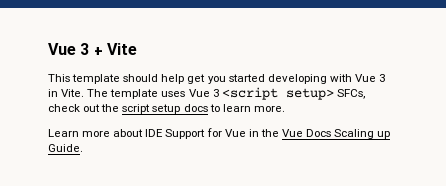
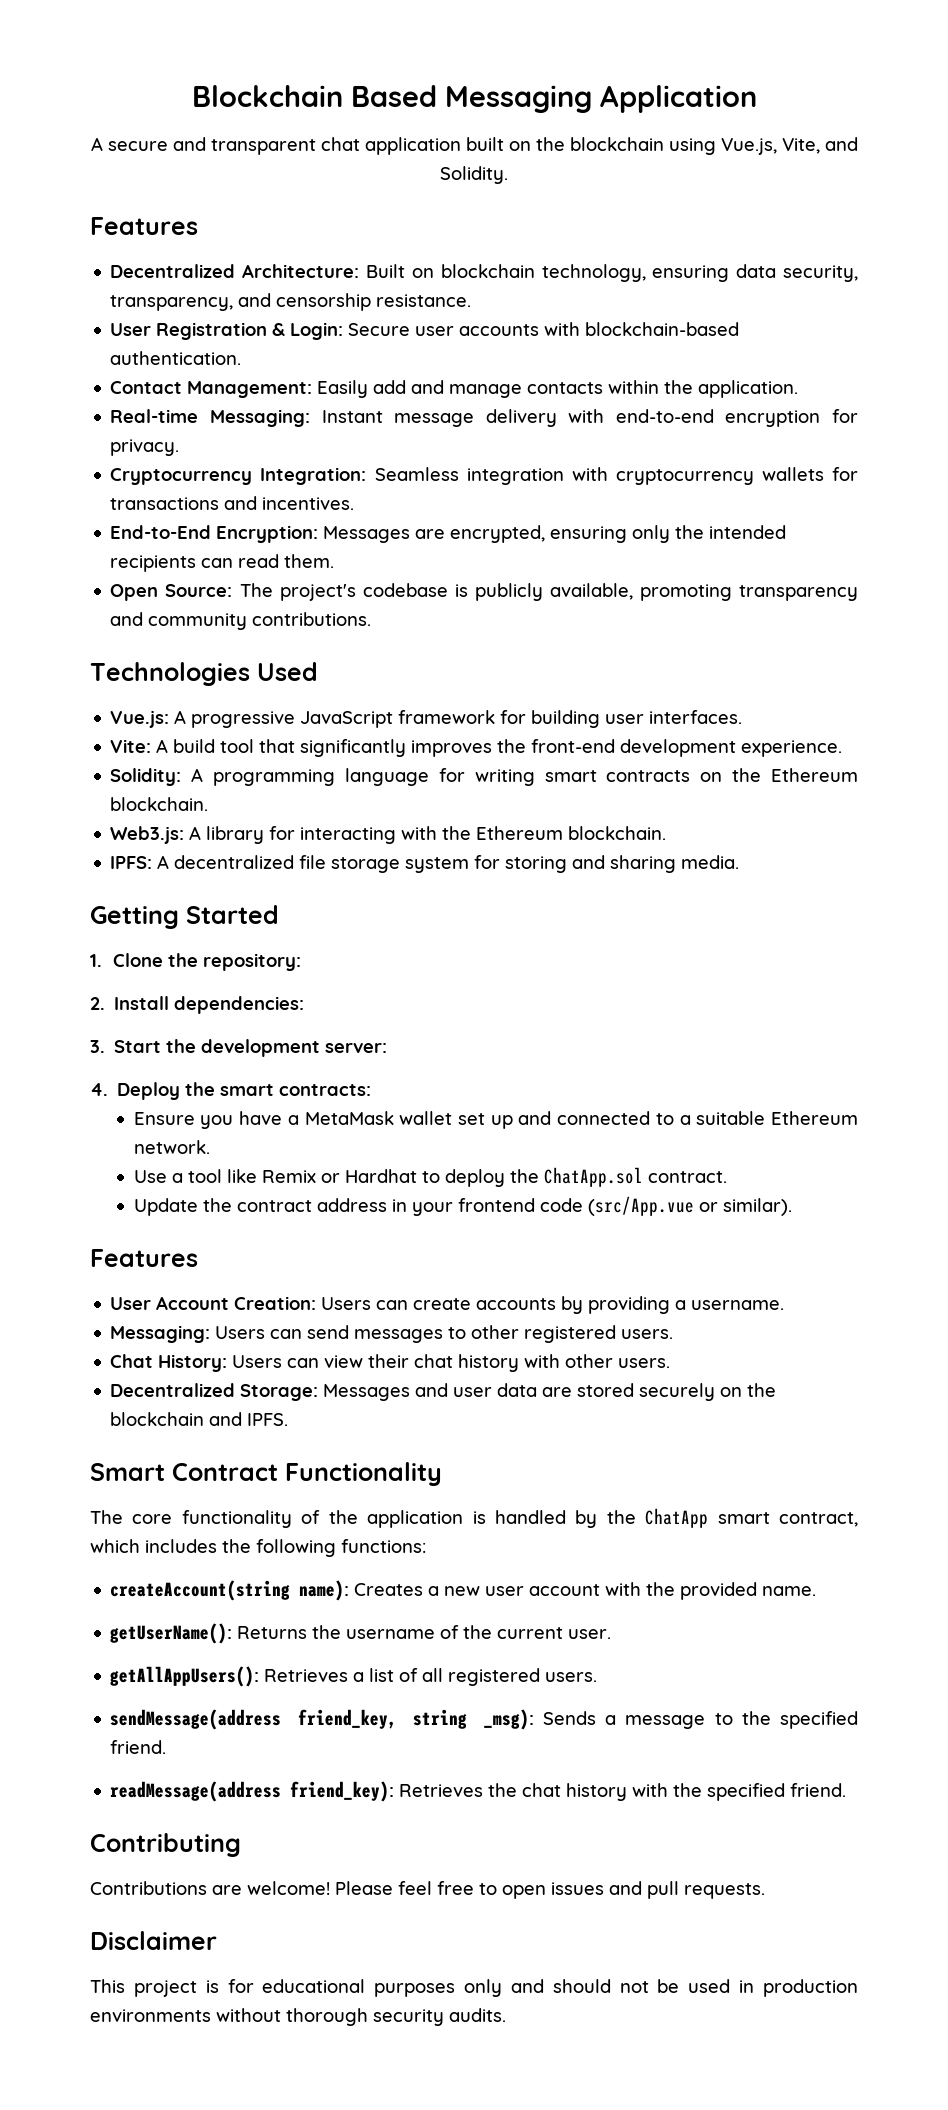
- Vue 3 + Vite
- This template should help get you started developing with Vue 3 in Vite. The template uses Vue 3 <script setup> SFCs, check out the script setup docs to learn more.
- Learn more about IDE Support for Vue in the Vue Docs Scaling up Guide.
+ Blockchain Based Messaging Application
+ A secure and transparent chat application built on the blockchain using Vue.js, Vite, and Solidity.
+ Features
+ Decentralized Architecture: Built on blockchain technology, ensuring data security, transparency, and censorship resistance.
+ User Registration & Login: Secure user accounts with blockchain-based authentication.
+ Contact Management: Easily add and manage contacts within the application.
+ Real-time Messaging: Instant message delivery with end-to-end encryption for privacy.
+ Cryptocurrency Integration: Seamless integration with cryptocurrency wallets for transactions and incentives.
+ End-to-End Encryption: Messages are encrypted, ensuring only the intended recipients can read them.
+ Open Source: The project's codebase is publicly available, promoting transparency and community contributions.
+ Technologies Used
+ Vue.js: A progressive JavaScript framework for building user interfaces.
+ Vite: A build tool that significantly improves the front-end development experience.
+ Solidity: A programming language for writing smart contracts on the Ethereum blockchain.
+ Web3.js: A library for interacting with the Ethereum blockchain.
+ IPFS: A decentralized file storage system for storing and sharing media.
+ Getting Started
+ 1. Clone the repository:
+ 2. Install dependencies:
+ 3. Start the development server:
+ 4. Deploy the smart contracts:
+ Ensure you have a MetaMask wallet set up and connected to a suitable Ethereum network.
+ Use a tool like Remix or Hardhat to deploy the ChatApp.sol contract.
+ Update the contract address in your frontend code (src/App.vue or similar).
+ Features
+ User Account Creation: Users can create accounts by providing a username.
+ Messaging: Users can send messages to other registered users.
+ Chat History: Users can view their chat history with other users.
+ Decentralized Storage: Messages and user data are stored securely on the blockchain and IPFS.
+ Smart Contract Functionality
+ The core functionality of the application is handled by the ChatApp smart contract, which includes the following functions:
+ createAccount(string name): Creates a new user account with the provided name.
+ getUserName(): Returns the username of the current user.
+ getAllAppUsers(): Retrieves a list of all registered users.
+ sendMessage(address friend_key, string _msg): Sends a message to the specified friend.
+ readMessage(address friend_key): Retrieves the chat history with the specified friend.
+ Contributing
+ Contributions are welcome! Please feel free to open issues and pull requests.
+ Disclaimer
+ This project is for educational purposes only and should not be used in production environments without thorough security audits.

